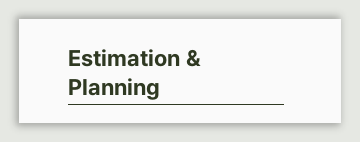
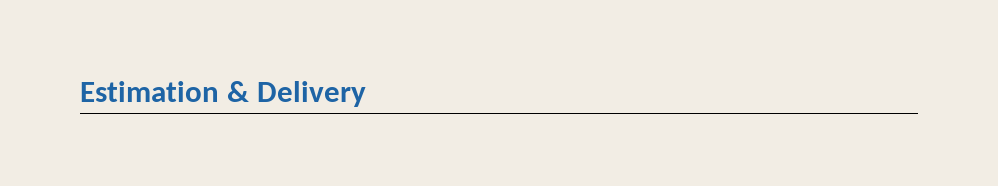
- Estimation & Planning
+ Estimation & Delivery

